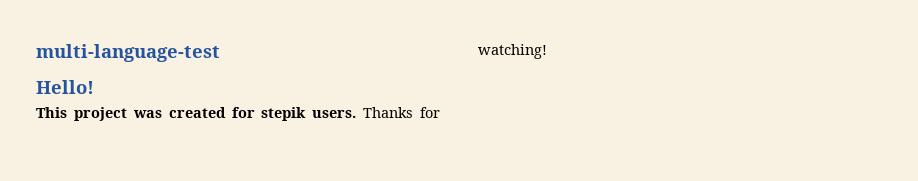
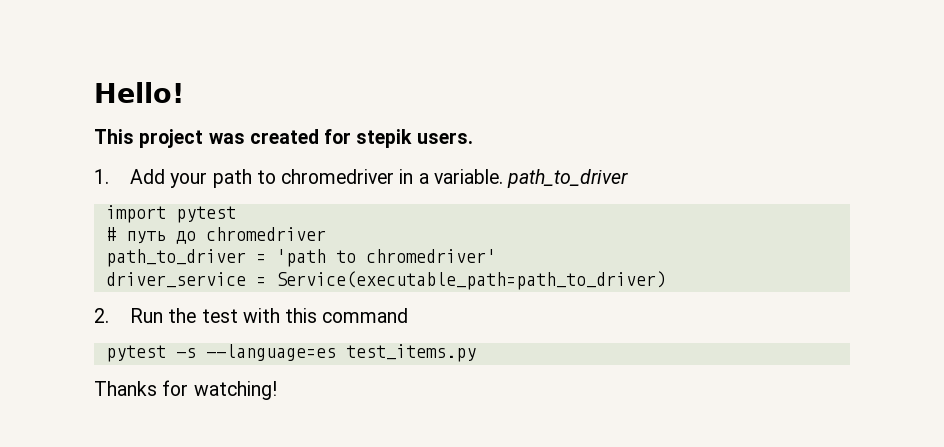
- multi-language-test
- This project was created for stepik users. Thanks for watching!
+ This project was created for stepik users.
+ 1. Add your path to chromedriver in a variable. path_to_driver
+ import pytest
+ # путь до chromedriver
+ path_to_driver = 'path to chromedriver'
+ driver_service = Service(executable_path=path_to_driver)
+ 2. Run the test with this command
+ pytest -s --language=es test_items.py
+ Thanks for watching!

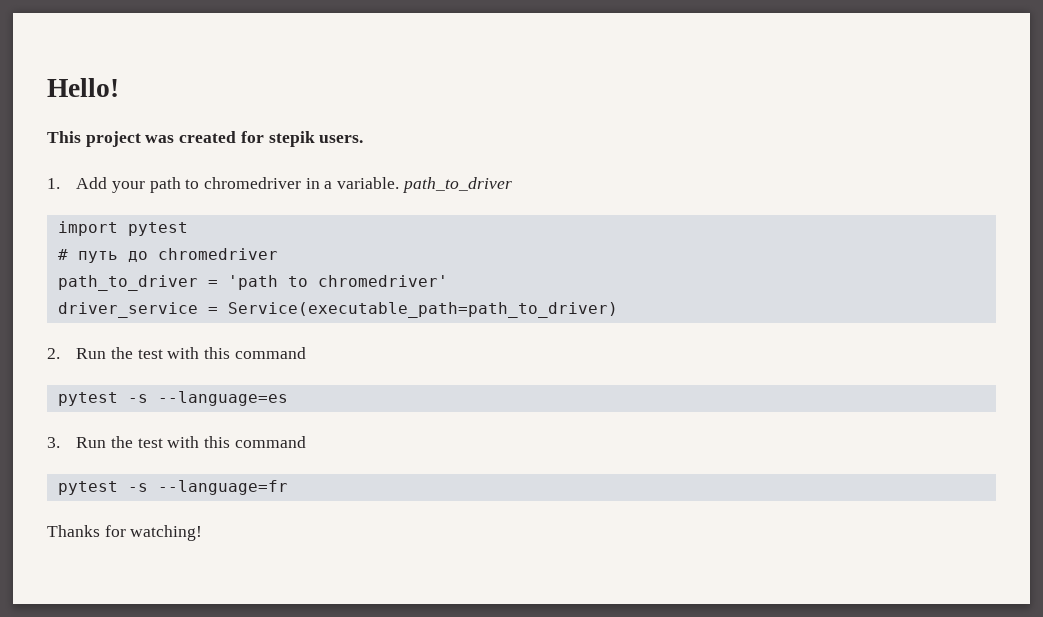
- pytest -s --language=es test_items.py
+ pytest -s --language=es
+ 3. Run the test with this command
+ pytest -s --language=fr

